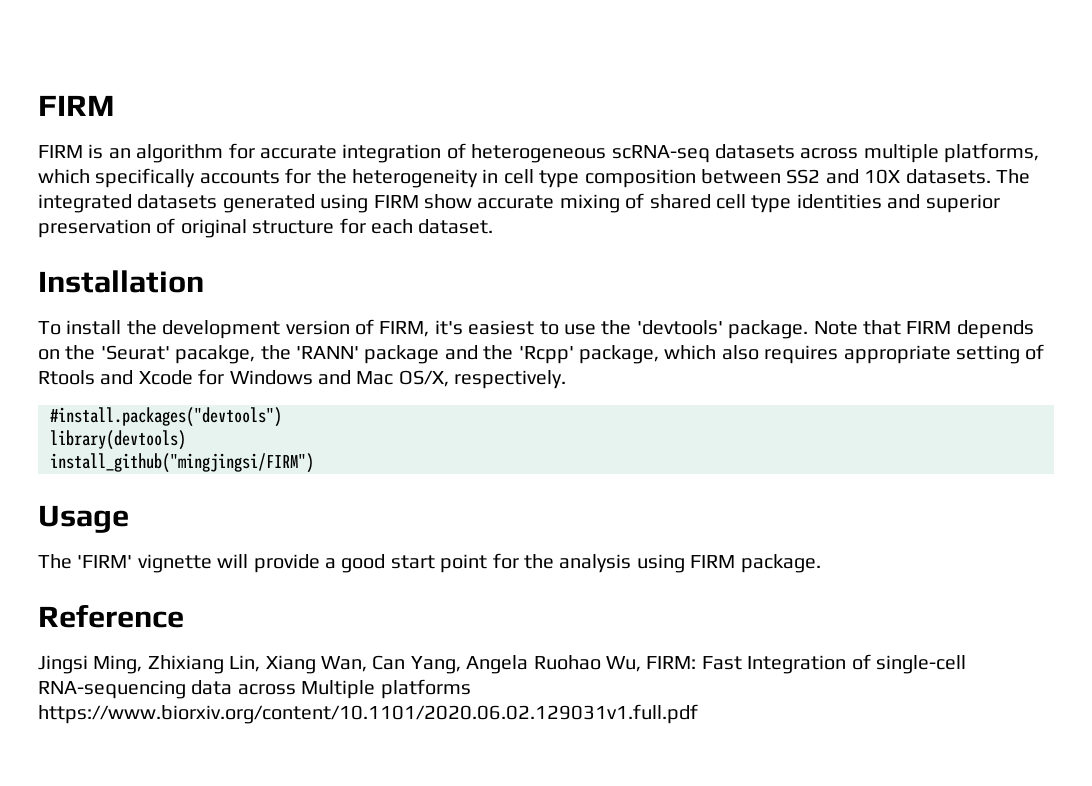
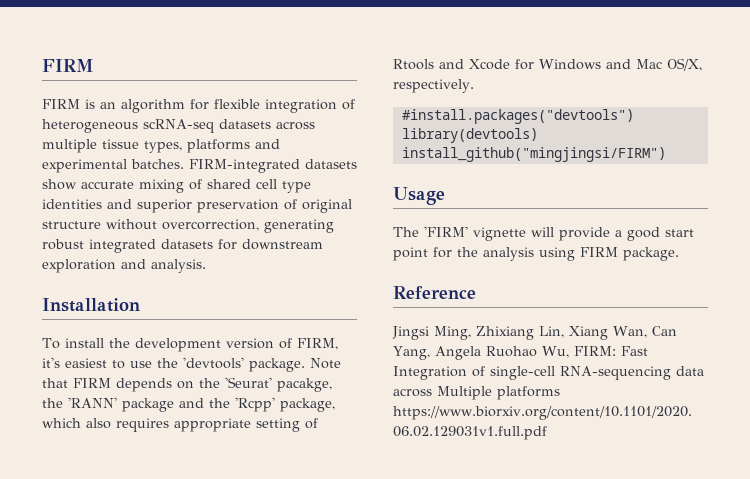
- FIRM is an algorithm for accurate integration of heterogeneous scRNA-seq datasets across multiple platforms, which specifically accounts for the heterogeneity in cell type composition between SS2 and 10X datasets. The integrated datasets generated using FIRM show accurate mixing of shared cell type identities and superior preservation of original structure for each dataset.
+ FIRM is an algorithm for flexible integration of heterogeneous scRNA-seq datasets across multiple tissue types, platforms and experimental batches. FIRM-integrated datasets show accurate mixing of shared cell type identities and superior preservation of original structure without overcorrection, generating robust integrated datasets for downstream exploration and analysis.

